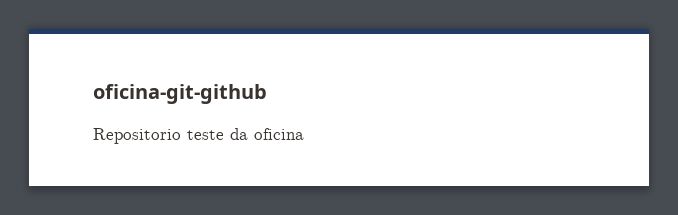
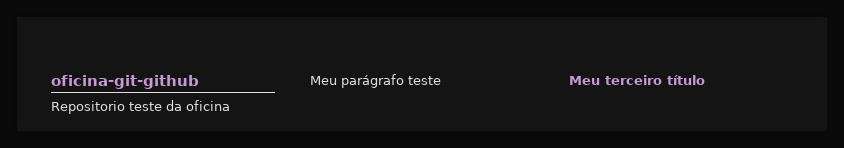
+ Meu parágrafo teste
+ Meu terceiro título

